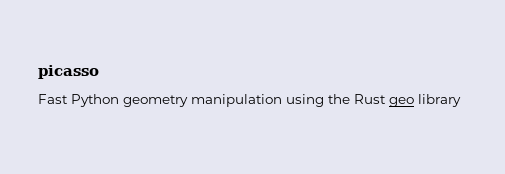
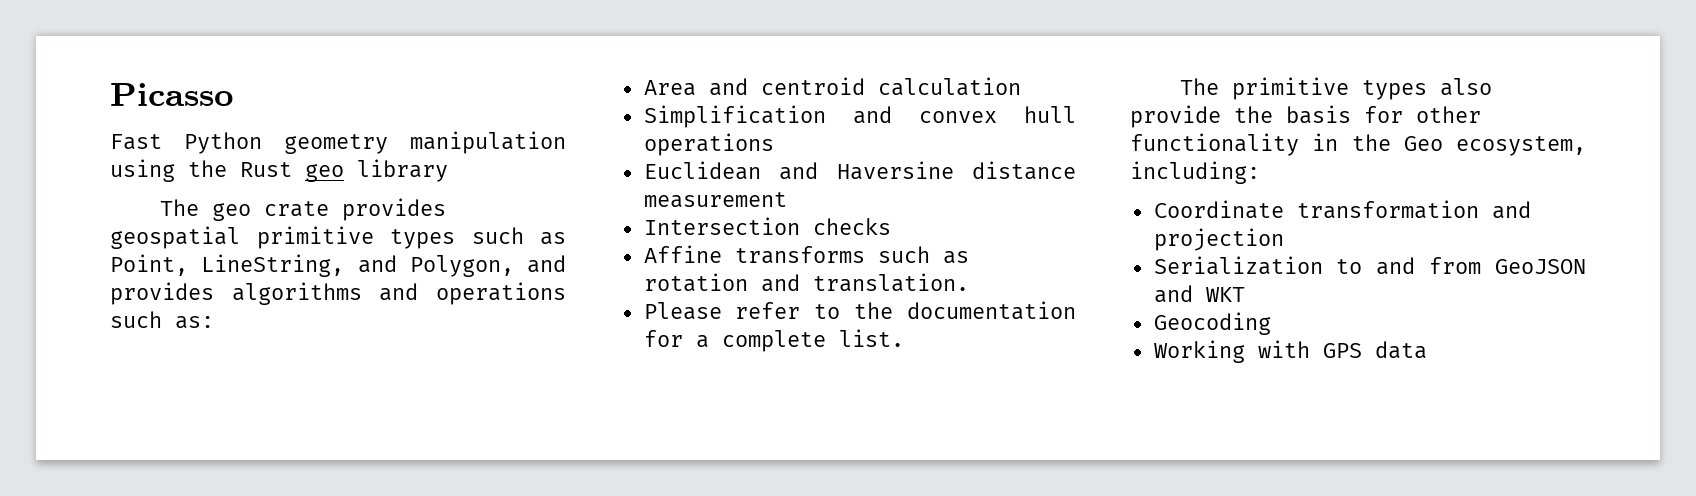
- picasso
+ Picasso
+ The geo crate provides geospatial primitive types such as Point, LineString, and Polygon, and provides algorithms and operations such as:
+ Area and centroid calculation
+ Simplification and convex hull operations
+ Euclidean and Haversine distance measurement
+ Intersection checks
+ Affine transforms such as rotation and translation.
+ Please refer to the documentation for a complete list.
+ The primitive types also provide the basis for other functionality in the Geo ecosystem, including:
+ Coordinate transformation and projection
+ Serialization to and from GeoJSON and WKT
+ Geocoding
+ Working with GPS data

